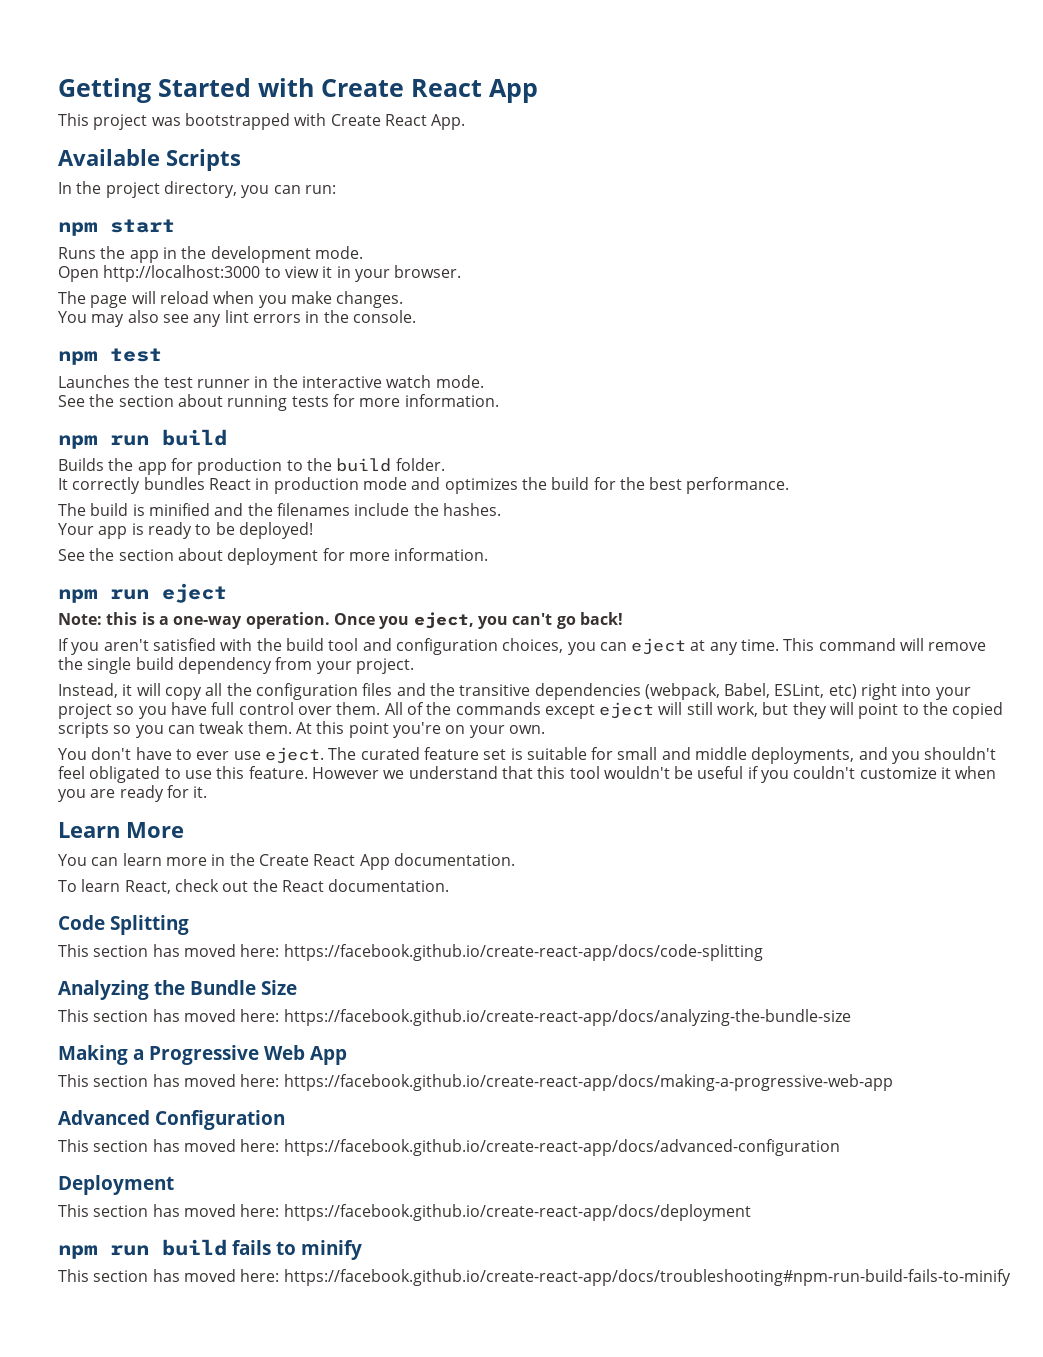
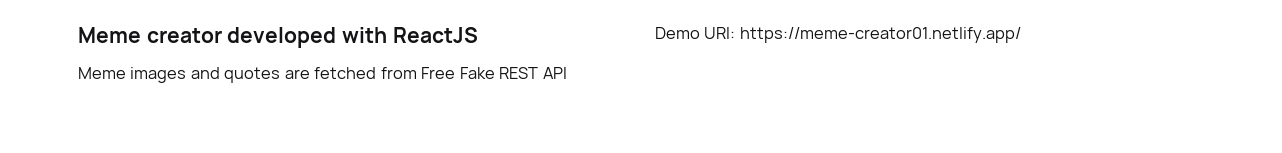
- Getting Started with Create React App
- This project was bootstrapped with Create React App.
- Available Scripts
- In the project directory, you can run:
- npm start
- Runs the app in the development mode.
- Open http://localhost:3000 to view it in your browser.
- The page will reload when you make changes.
- You may also see any lint errors in the console.
- npm test
- Launches the test runner in the interactive watch mode.
- See the section about running tests for more information.
- npm run build
- Builds the app for production to the build folder.
- It correctly bundles React in production mode and optimizes the build for the best performance.
- The build is minified and the filenames include the hashes.
- Your app is ready to be deployed!
- See the section about deployment for more information.
- npm run eject
- Note: this is a one-way operation. Once you eject, you can't go back!
- If you aren't satisfied with the build tool and configuration choices, you can eject at any time. This command will remove the single build dependency from your project.
- Instead, it will copy all the configuration files and the transitive dependencies (webpack, Babel, ESLint, etc) right into your project so you have full control over them. All of the commands except eject will still work, but they will point to the copied scripts so you can tweak them. At this point you're on your own.
- You don't have to ever use eject. The curated feature set is suitable for small and middle deployments, and you shouldn't feel obligated to use this feature. However we understand that this tool wouldn't be useful if you couldn't customize it when you are ready for it.
- Learn More
- You can learn more in the Create React App documentation.
- To learn React, check out the React documentation.
- Code Splitting
- This section has moved here: https://facebook.github.io/create-react-app/docs/code-splitting
- Analyzing the Bundle Size
- This section has moved here: https://facebook.github.io/create-react-app/docs/analyzing-the-bundle-size
- Making a Progressive Web App
- This section has moved here: https://facebook.github.io/create-react-app/docs/making-a-progressive-web-app
- Advanced Configuration
- This section has moved here: https://facebook.github.io/create-react-app/docs/advanced-configuration
- Deployment
- This section has moved here: https://facebook.github.io/create-react-app/docs/deployment
- npm run build fails to minify
- This section has moved here: https://facebook.github.io/create-react-app/docs/troubleshooting#npm-run-build-fails-to-minify
+ Meme creator developed with ReactJS
+ Meme images and quotes are fetched from Free Fake REST API
+ Demo URl: https://meme-creator01.netlify.app/

